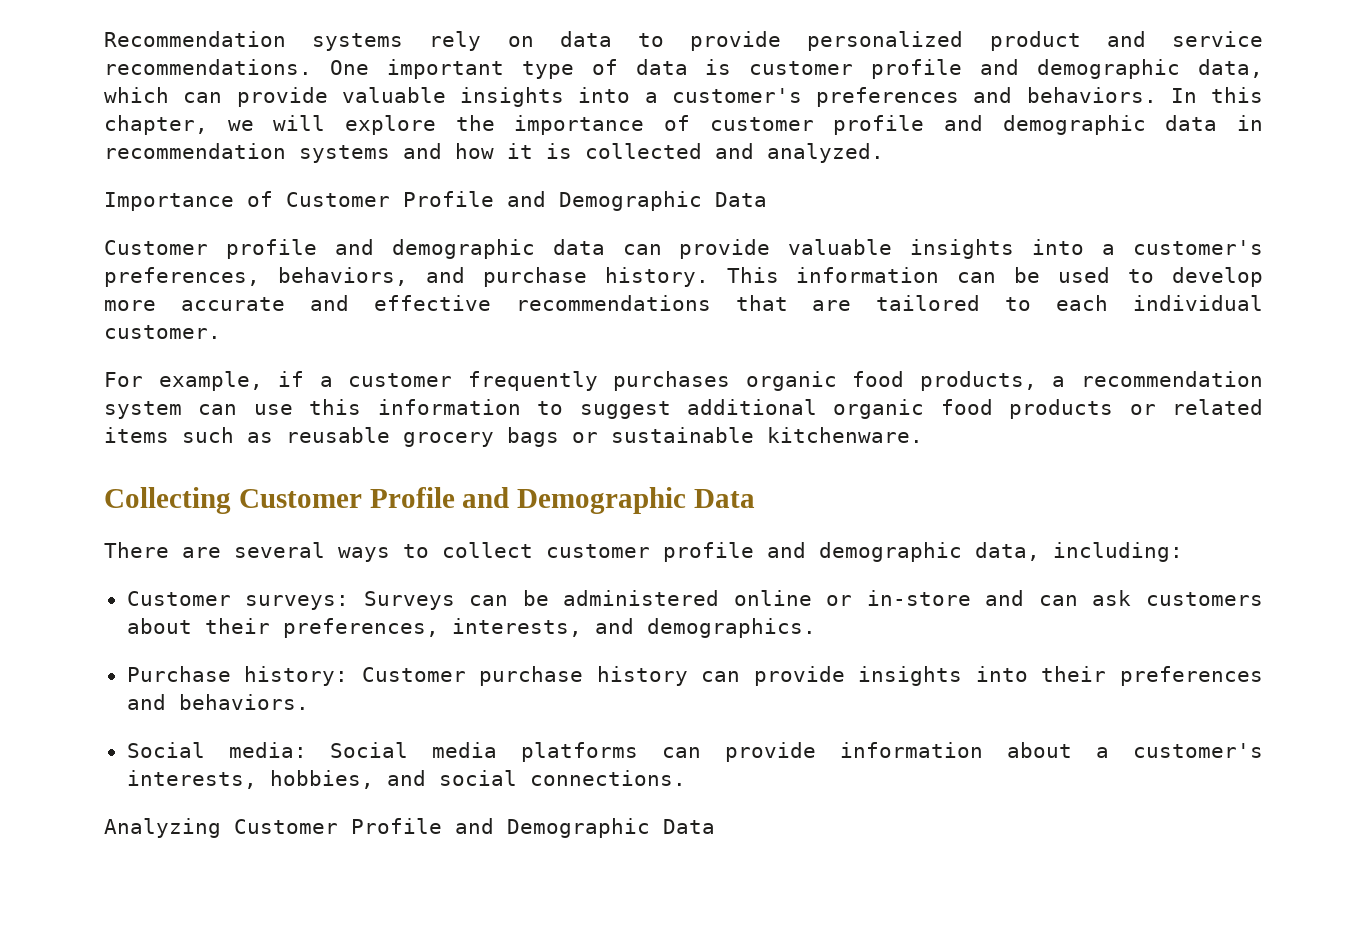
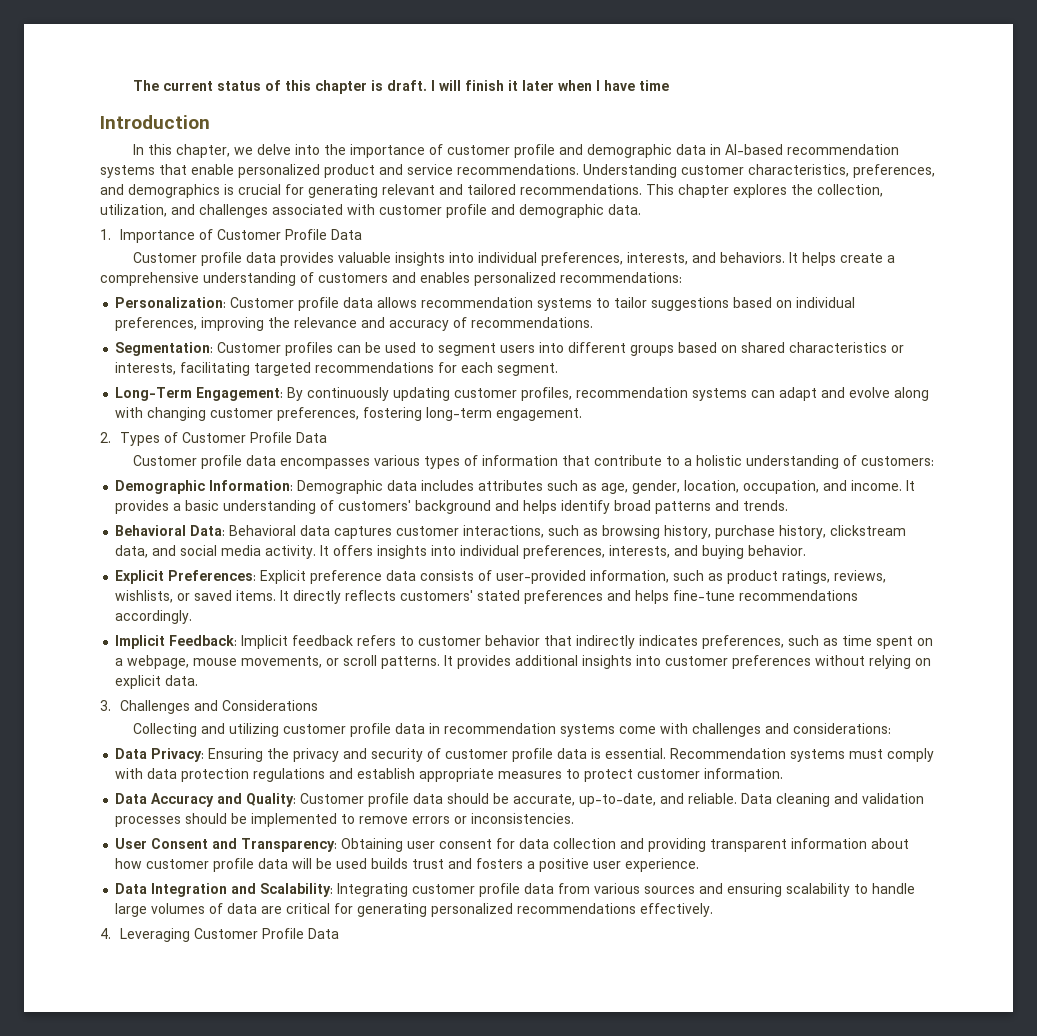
- Recommendation systems rely on data to provide personalized product and service recommendations. One important type of data is customer profile and demographic data, which can provide valuable insights into a customer's preferences and behaviors. In this chapter, we will explore the importance of customer profile and demographic data in recommendation systems and how it is collected and analyzed.
- Importance of Customer Profile and Demographic Data
- Customer profile and demographic data can provide valuable insights into a customer's preferences, behaviors, and purchase history. This information can be used to develop more accurate and effective recommendations that are tailored to each individual customer.
- For example, if a customer frequently purchases organic food products, a recommendation system can use this information to suggest additional organic food products or related items such as reusable grocery bags or sustainable kitchenware.
- Collecting Customer Profile and Demographic Data
- There are several ways to collect customer profile and demographic data, including:
- Customer surveys: Surveys can be administered online or in-store and can ask customers about their preferences, interests, and demographics.
- Purchase history: Customer purchase history can provide insights into their preferences and behaviors.
- Social media: Social media platforms can provide information about a customer's interests, hobbies, and social connections.
- Analyzing Customer Profile and Demographic Data
+ The current status of this chapter is draft. I will finish it later when I have time
+ Introduction
+ In this chapter, we delve into the importance of customer profile and demographic data in AI-based recommendation systems that enable personalized product and service recommendations. Understanding customer characteristics, preferences, and demographics is crucial for generating relevant and tailored recommendations. This chapter explores the collection, utilization, and challenges associated with customer profile and demographic data.
+ 1. Importance of Customer Profile Data
+ Customer profile data provides valuable insights into individual preferences, interests, and behaviors. It helps create a comprehensive understanding of customers and enables personalized recommendations:
+ Personalization: Customer profile data allows recommendation systems to tailor suggestions based on individual preferences, improving the relevance and accuracy of recommendations.
+ Segmentation: Customer profiles can be used to segment users into different groups based on shared characteristics or interests, facilitating targeted recommendations for each segment.
+ Long-Term Engagement: By continuously updating customer profiles, recommendation systems can adapt and evolve along with changing customer preferences, fostering long-term engagement.
+ 2. Types of Customer Profile Data
+ Customer profile data encompasses various types of information that contribute to a holistic understanding of customers:
+ Demographic Information: Demographic data includes attributes such as age, gender, location, occupation, and income. It provides a basic understanding of customers' background and helps identify broad patterns and trends.
+ Behavioral Data: Behavioral data captures customer interactions, such as browsing history, purchase history, clickstream data, and social media activity. It offers insights into individual preferences, interests, and buying behavior.
+ Explicit Preferences: Explicit preference data consists of user-provided information, such as product ratings, reviews, wishlists, or saved items. It directly reflects customers' stated preferences and helps fine-tune recommendations accordingly.
+ Implicit Feedback: Implicit feedback refers to customer behavior that indirectly indicates preferences, such as time spent on a webpage, mouse movements, or scroll patterns. It provides additional insights into customer preferences without relying on explicit data.
+ 3. Challenges and Considerations
+ Collecting and utilizing customer profile data in recommendation systems come with challenges and considerations:
+ Data Privacy: Ensuring the privacy and security of customer profile data is essential. Recommendation systems must comply with data protection regulations and establish appropriate measures to protect customer information.
+ Data Accuracy and Quality: Customer profile data should be accurate, up-to-date, and reliable. Data cleaning and validation processes should be implemented to remove errors or inconsistencies.
+ User Consent and Transparency: Obtaining user consent for data collection and providing transparent information about how customer profile data will be used builds trust and fosters a positive user experience.
+ Data Integration and Scalability: Integrating customer profile data from various sources and ensuring scalability to handle large volumes of data are critical for generating personalized recommendations effectively.
+ 4. Leveraging Customer Profile Data

